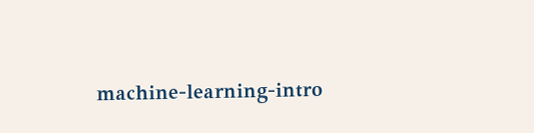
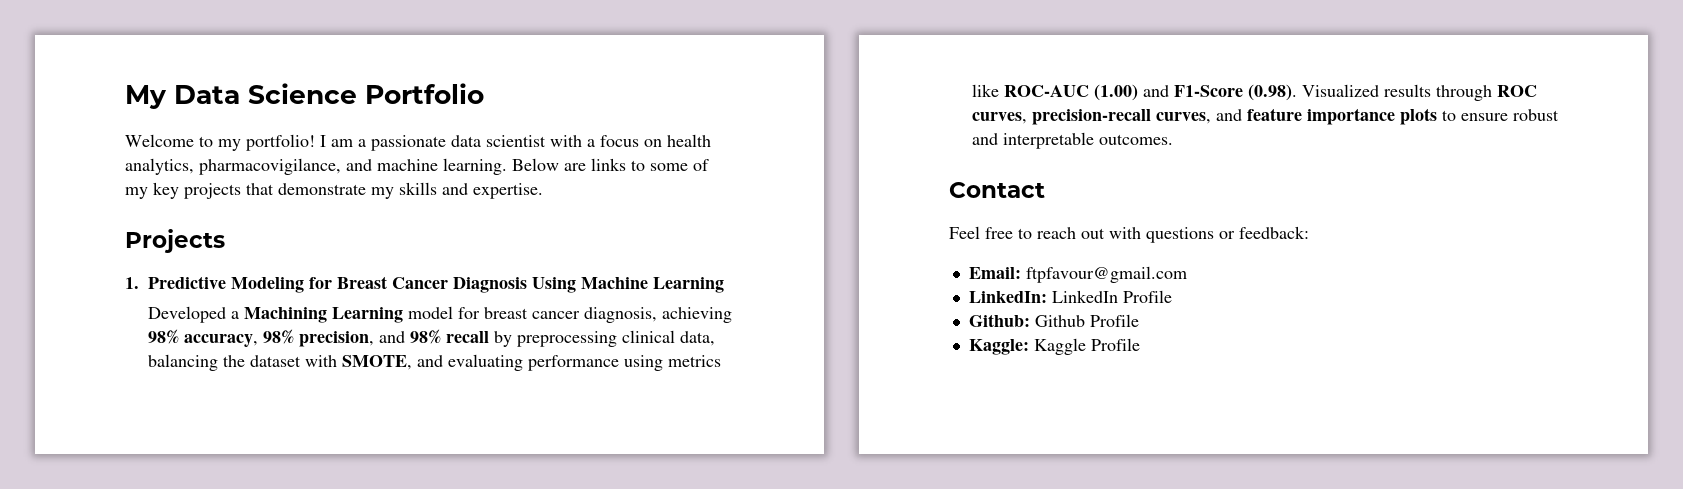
- machine-learning-intro
+ My Data Science Portfolio
+ Welcome to my portfolio! I am a passionate data scientist with a focus on health analytics, pharmacovigilance, and machine learning. Below are links to some of my key projects that demonstrate my skills and expertise.
+ Projects
+ 1. Predictive Modeling for Breast Cancer Diagnosis Using Machine Learning
+ Developed a Machining Learning model for breast cancer diagnosis, achieving 98% accuracy, 98% precision, and 98% recall by preprocessing clinical data, balancing the dataset with SMOTE, and evaluating performance using metrics like ROC-AUC (1.00) and F1-Score (0.98). Visualized results through ROC curves, precision-recall curves, and feature importance plots to ensure robust and interpretable outcomes.
+ Contact
+ Feel free to reach out with questions or feedback:
+ Email: ftpfavour@gmail.com
+ LinkedIn: LinkedIn Profile
+ Github: Github Profile
+ Kaggle: Kaggle Profile

